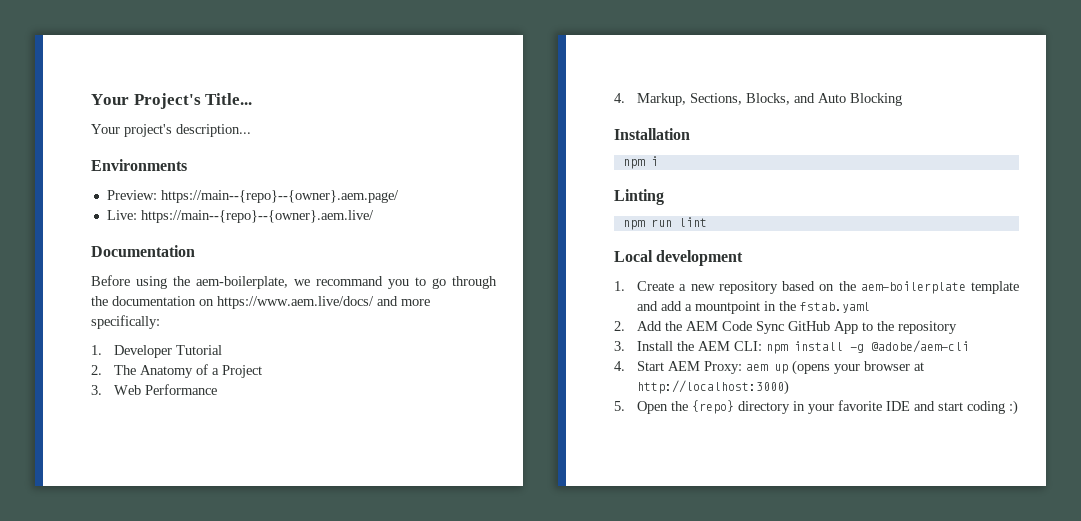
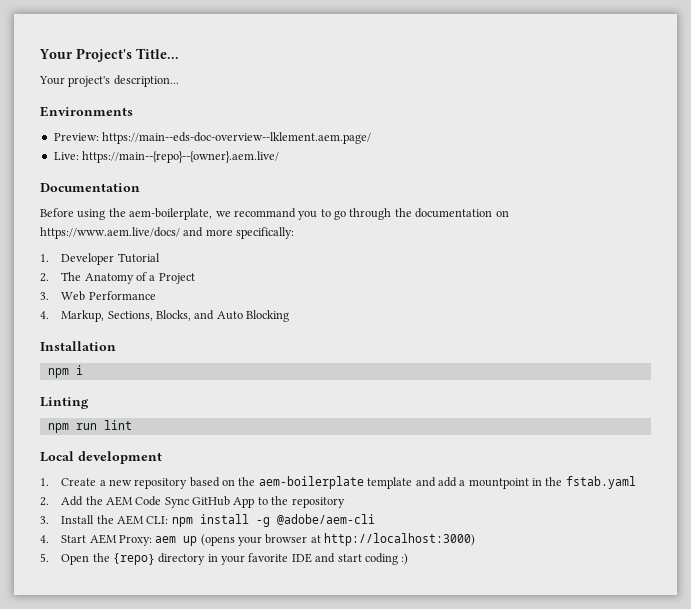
- Preview: https://main--{repo}--{owner}.aem.page/
+ Preview: https://main--eds-doc-overview--lklement.aem.page/

